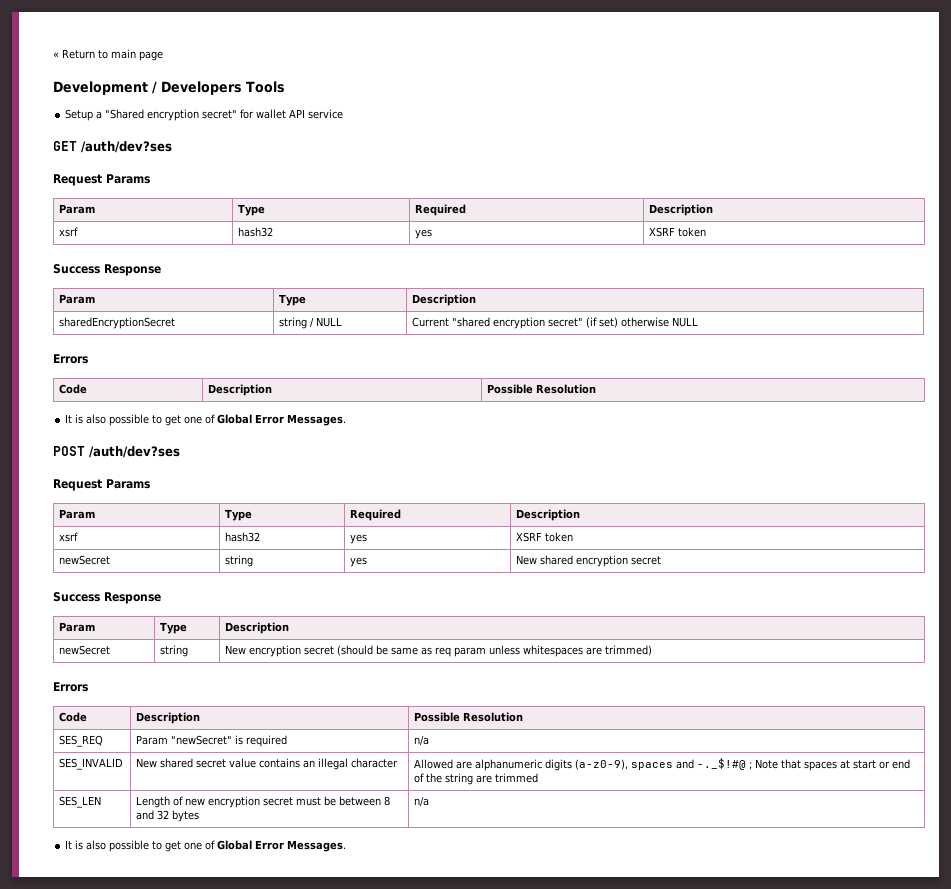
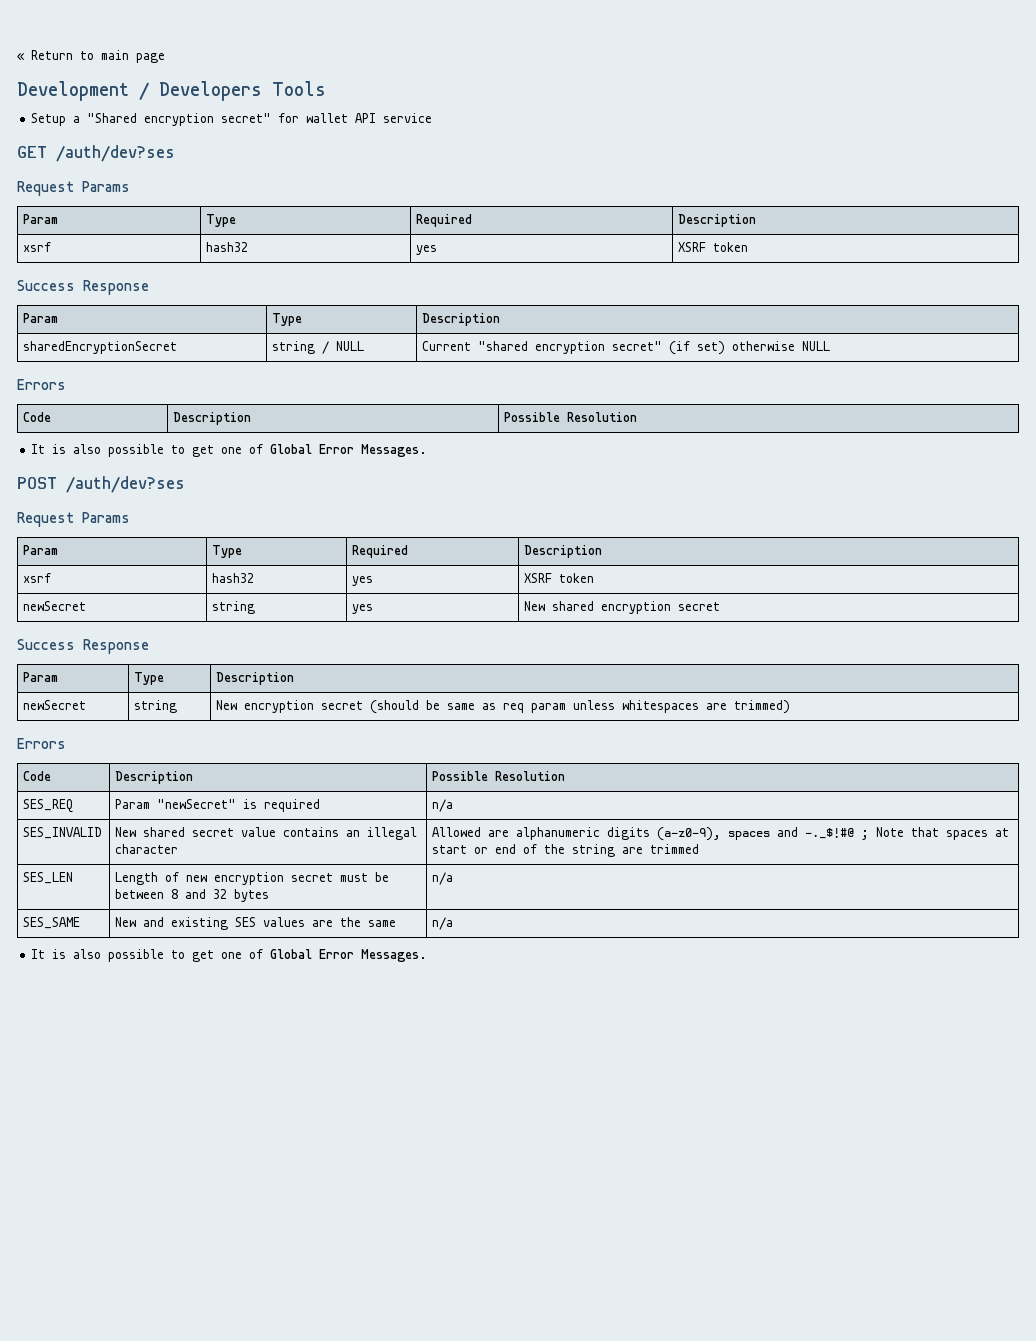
+ SES_SAME | New and existing SES values are the same | n/a

